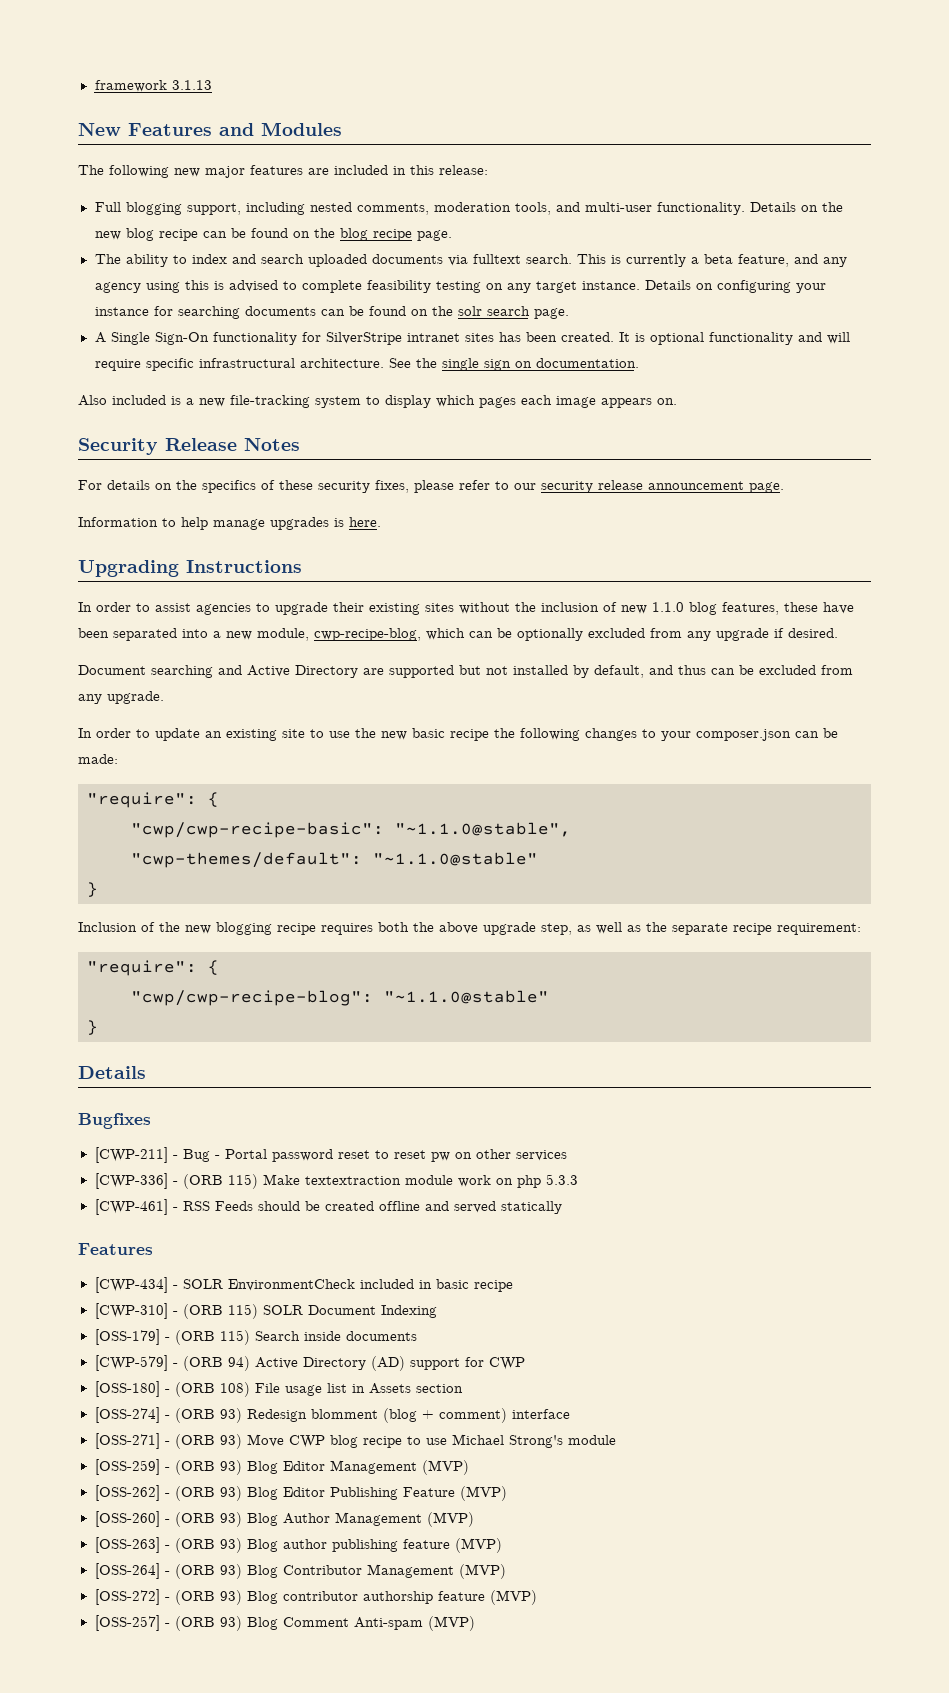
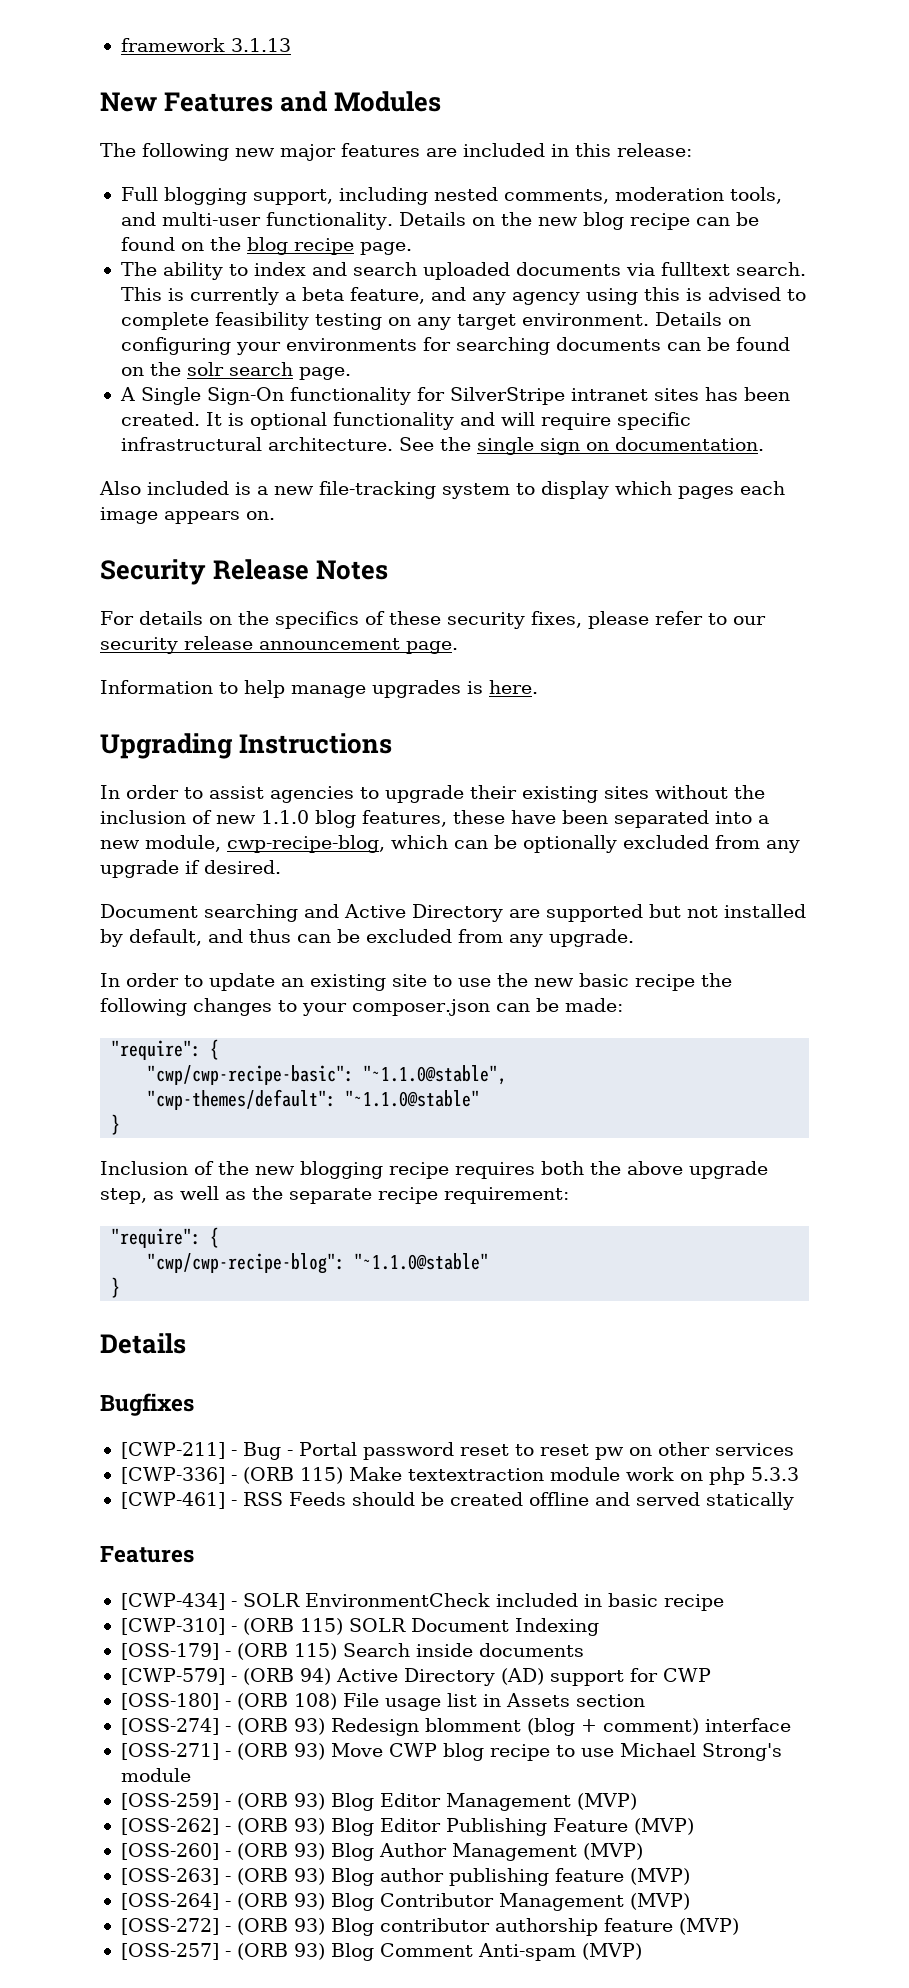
- This is currently a beta feature, and any agency using this is advised to complete feasibility testing on any target instance.
+ This is currently a beta feature, and any agency using this is advised to complete feasibility testing on any target environment.
- Details on configuring your instance for searching documents can be found on the solr search page.
+ Details on configuring your environments for searching documents can be found on the solr search page.

